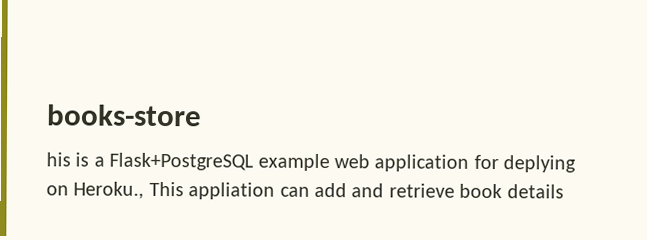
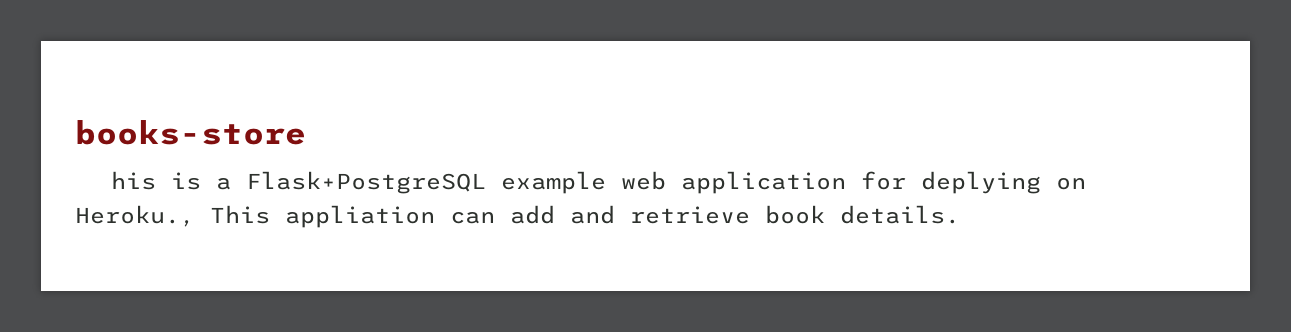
- his is a Flask+PostgreSQL example web application for deplying on Heroku., This appliation can add and retrieve book details
+ his is a Flask+PostgreSQL example web application for deplying on Heroku., This appliation can add and retrieve book details.

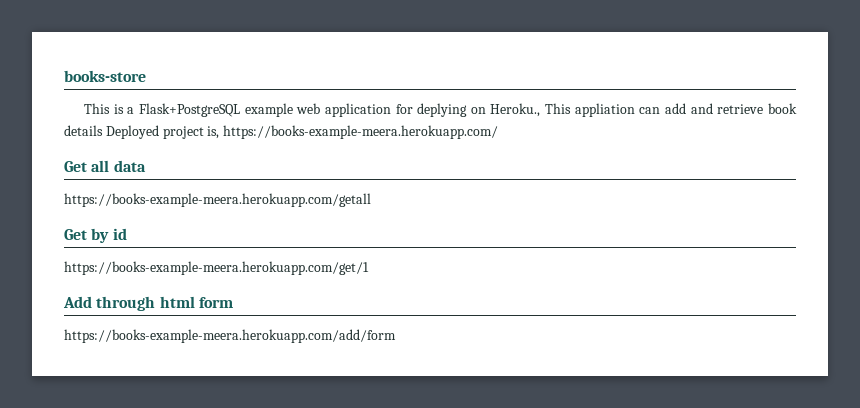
- his is a Flask+PostgreSQL example web application for deplying on Heroku., This appliation can add and retrieve book details.
+ This is a Flask+PostgreSQL example web application for deplying on Heroku., This appliation can add and retrieve book details Deployed project is, https://books-example-meera.herokuapp.com/
+ Get all data
+ https://books-example-meera.herokuapp.com/getall
+ Get by id
+ https://books-example-meera.herokuapp.com/get/1
+ Add through html form
+ https://books-example-meera.herokuapp.com/add/form

